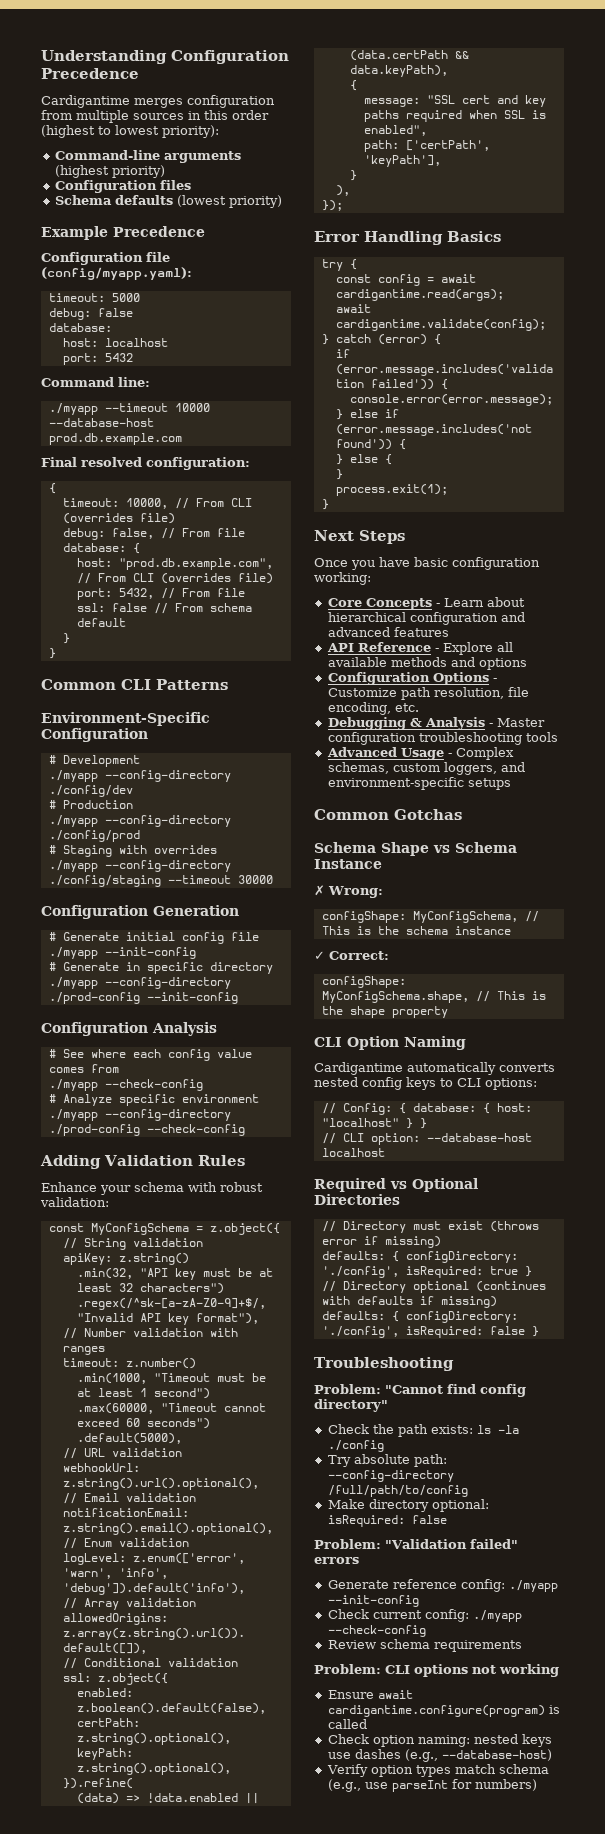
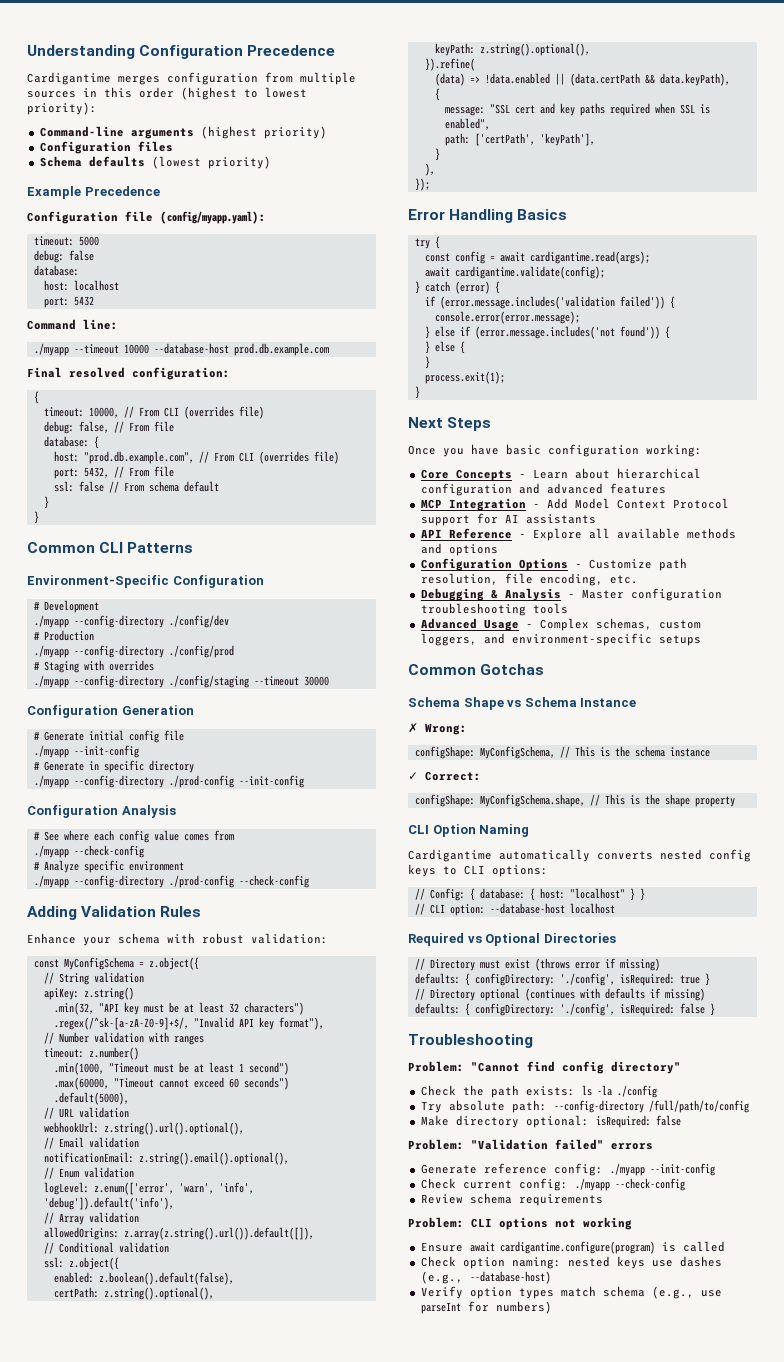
+ MCP Integration - Add Model Context Protocol support for AI assistants

